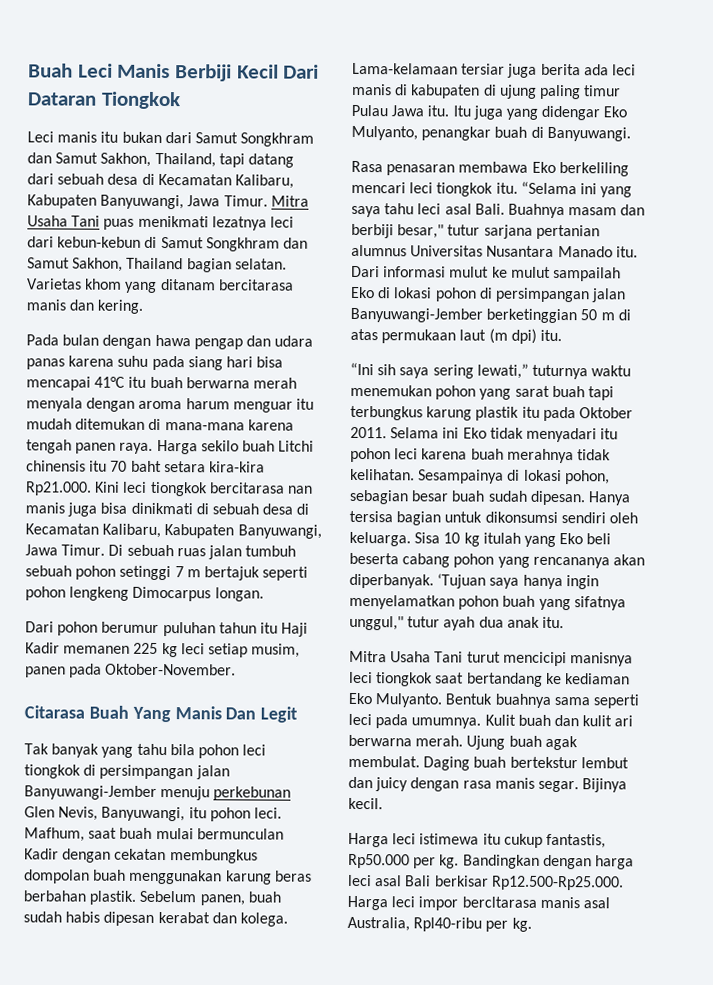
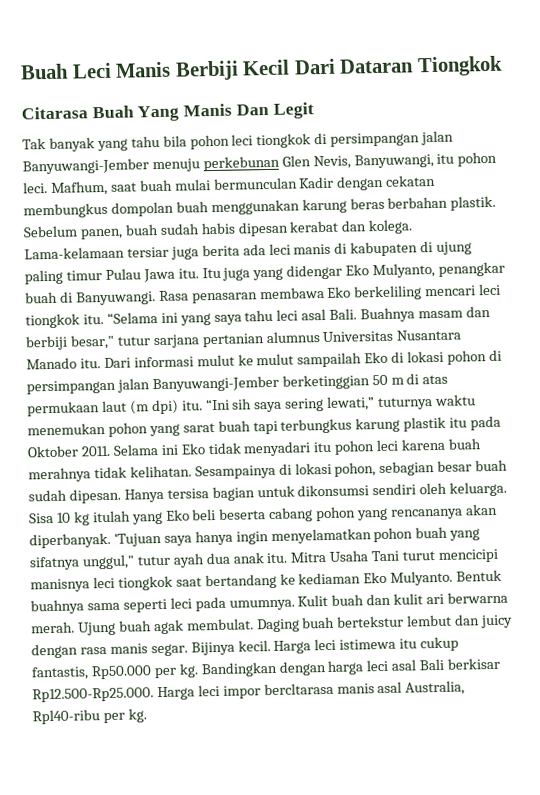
- Leci manis itu bukan dari Samut Songkhram dan Samut Sakhon, Thailand, tapi datang dari sebuah desa di Kecamatan Kalibaru, Kabupaten Banyuwangi, Jawa Timur. Mitra Usaha Tani puas menikmati lezatnya leci dari kebun-kebun di Samut Songkhram dan Samut Sakhon, Thailand bagian selatan. Varietas khom yang ditanam bercitarasa manis dan kering.
- Pada bulan dengan hawa pengap dan udara panas karena suhu pada siang hari bisa mencapai 41°C itu buah berwarna merah menyala dengan aroma harum menguar itu mudah ditemukan di mana-mana karena tengah panen raya. Harga sekilo buah Litchi chinensis itu 70 baht setara kira-kira Rp21.000. Kini leci tiongkok bercitarasa nan manis juga bisa dinikmati di sebuah desa di Kecamatan Kalibaru, Kabupaten Banyuwangi, Jawa Timur. Di sebuah ruas jalan tumbuh sebuah pohon setinggi 7 m bertajuk seperti pohon lengkeng Dimocarpus longan.
- Dari pohon berumur puluhan tahun itu Haji Kadir memanen 225 kg leci setiap musim, panen pada Oktober-November.
- Itu juga yang didengar Eko Mulyanto, penangkar buah di Banyuwangi.
- Rasa penasaran membawa Eko berkeliling mencari leci tiongkok itu.
+ Itu juga yang didengar Eko Mulyanto, penangkar buah di Banyuwangi. Rasa penasaran membawa Eko berkeliling mencari leci tiongkok itu.
- Dari informasi mulut ke mulut sampailah Eko di lokasi pohon di persimpangan jalan Banyuwangi-Jember berketinggian 50 m di atas permukaan laut (m dpi) itu.
- “Ini sih saya sering lewati,” tuturnya waktu menemukan pohon yang sarat buah tapi terbungkus karung plastik itu pada Oktober 2011.
+ Dari informasi mulut ke mulut sampailah Eko di lokasi pohon di persimpangan jalan Banyuwangi-Jember berketinggian 50 m di atas permukaan laut (m dpi) itu. “Ini sih saya sering lewati,” tuturnya waktu menemukan pohon yang sarat buah tapi terbungkus karung plastik itu pada Oktober 2011.
- ‘Tujuan saya hanya ingin menyelamatkan pohon buah yang sifatnya unggul," tutur ayah dua anak itu.
- Mitra Usaha Tani turut mencicipi manisnya leci tiongkok saat bertandang ke kediaman Eko Mulyanto.
+ ‘Tujuan saya hanya ingin menyelamatkan pohon buah yang sifatnya unggul," tutur ayah dua anak itu. Mitra Usaha Tani turut mencicipi manisnya leci tiongkok saat bertandang ke kediaman Eko Mulyanto.
- Bijinya kecil.
- Harga leci istimewa itu cukup fantastis, Rp50.000 per kg.
+ Bijinya kecil. Harga leci istimewa itu cukup fantastis, Rp50.000 per kg.

